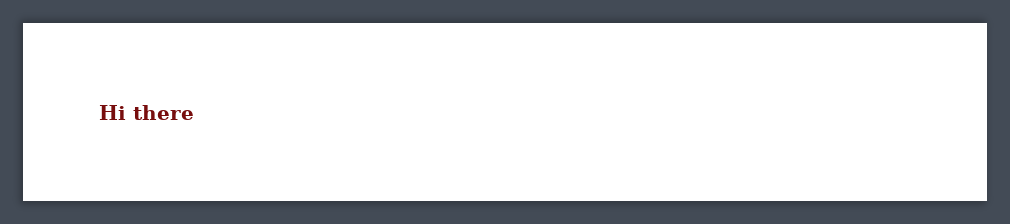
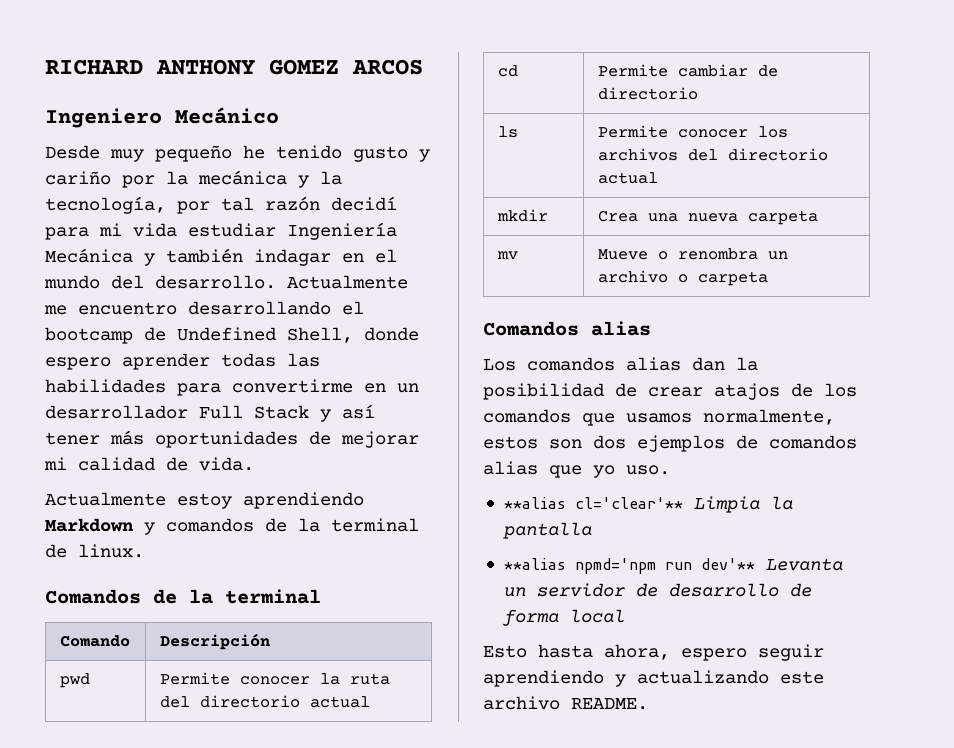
- Hi there
+ RICHARD ANTHONY GOMEZ ARCOS
+ Ingeniero Mecánico
+ Desde muy pequeño he tenido gusto y cariño por la mecánica y la tecnología, por tal razón decidí para mi vida estudiar Ingeniería Mecánica y también indagar en el mundo del desarrollo. Actualmente me encuentro desarrollando el bootcamp de Undefined Shell, donde espero aprender todas las habilidades para convertirme en un desarrollador Full Stack y así tener más oportunidades de mejorar mi calidad de vida.
+ Actualmente estoy aprendiendo Markdown y comandos de la terminal de linux.
+ Comandos de la terminal
+ Comando | Descripción
+ pwd | Permite conocer la ruta del directorio actual
+ cd | Permite cambiar de directorio
+ ls | Permite conocer los archivos del directorio actual
+ mkdir | Crea una nueva carpeta
+ mv | Mueve o renombra un archivo o carpeta
+ Comandos alias
+ Los comandos alias dan la posibilidad de crear atajos de los comandos que usamos normalmente, estos son dos ejemplos de comandos alias que yo uso.
+ **alias cl='clear'** Limpia la pantalla
+ **alias npmd='npm run dev'** Levanta un servidor de desarrollo de forma local
+ Esto hasta ahora, espero seguir aprendiendo y actualizando este archivo README.

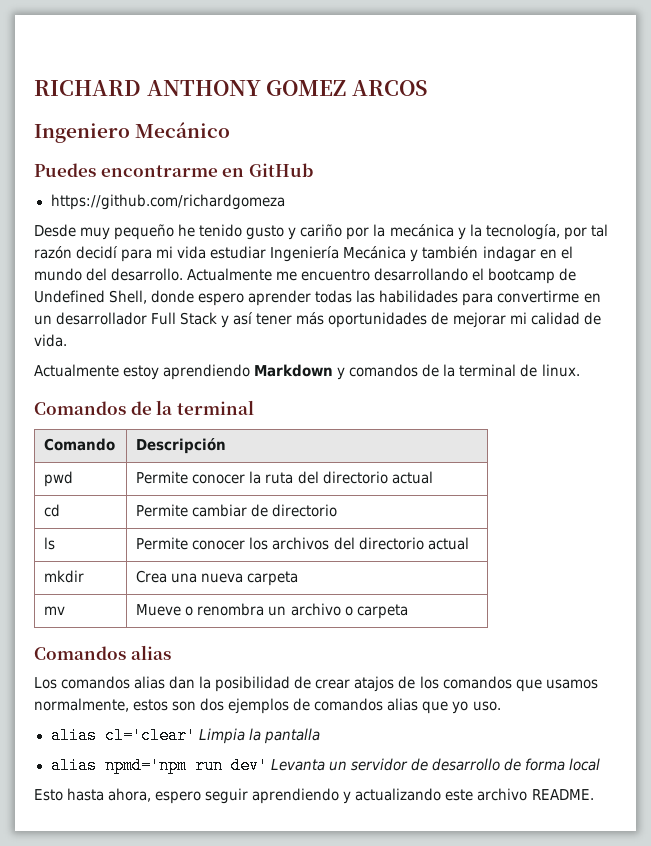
+ Puedes encontrarme en GitHub
+ https://github.com/richardgomeza
- **alias cl='clear'** Limpia la pantalla
+ alias cl='clear' Limpia la pantalla
- **alias npmd='npm run dev'** Levanta un servidor de desarrollo de forma local
+ alias npmd='npm run dev' Levanta un servidor de desarrollo de forma local

